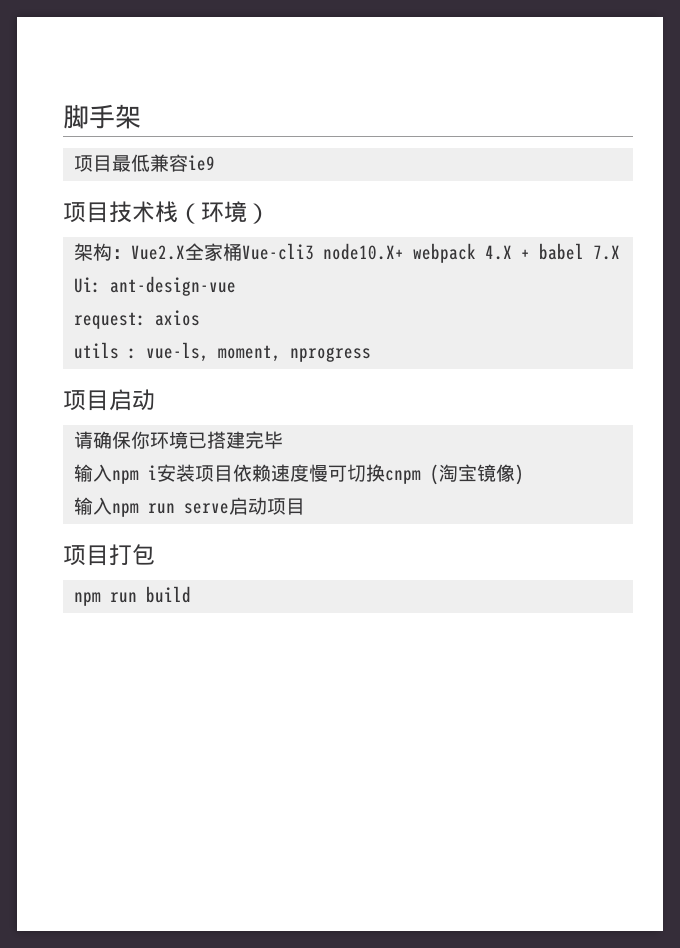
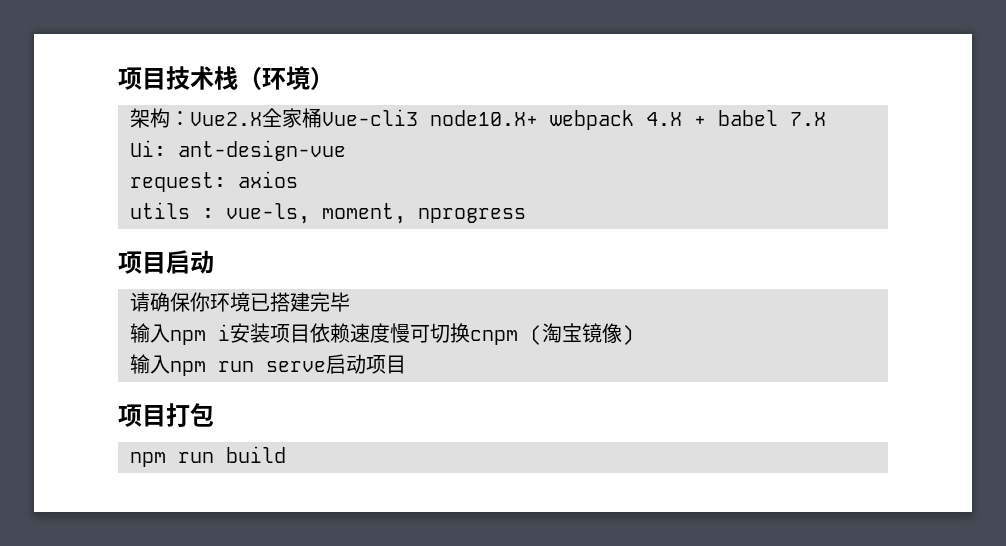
- 脚手架
- 项目最低兼容ie9

